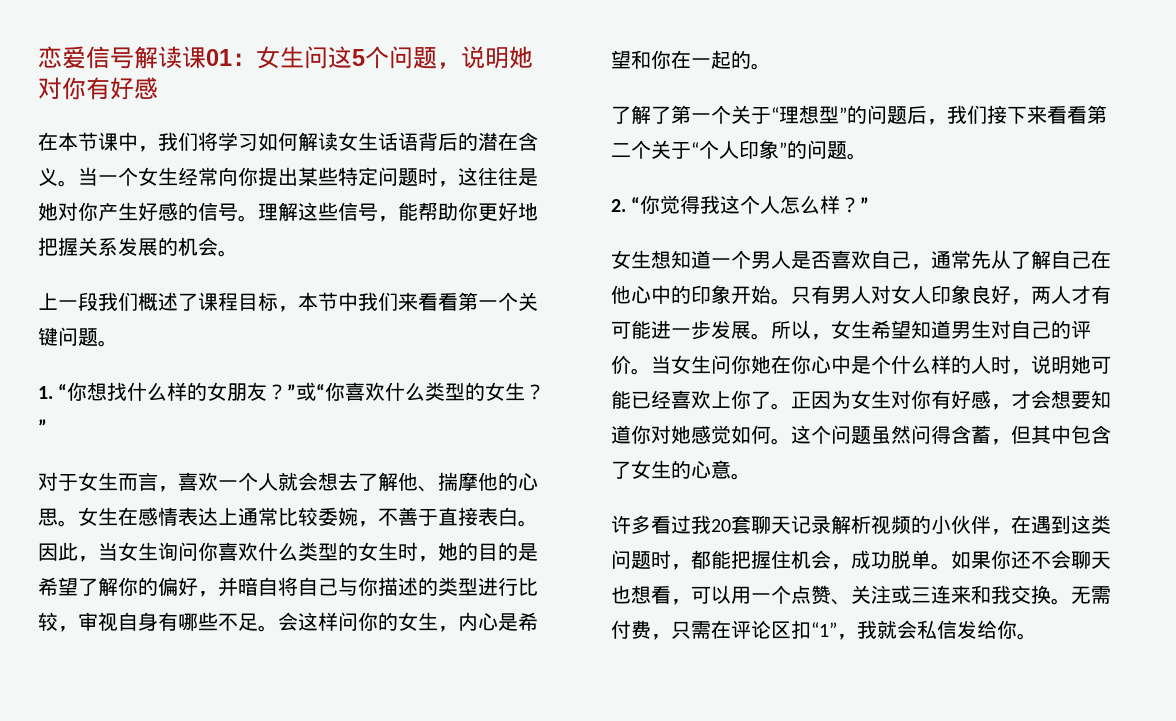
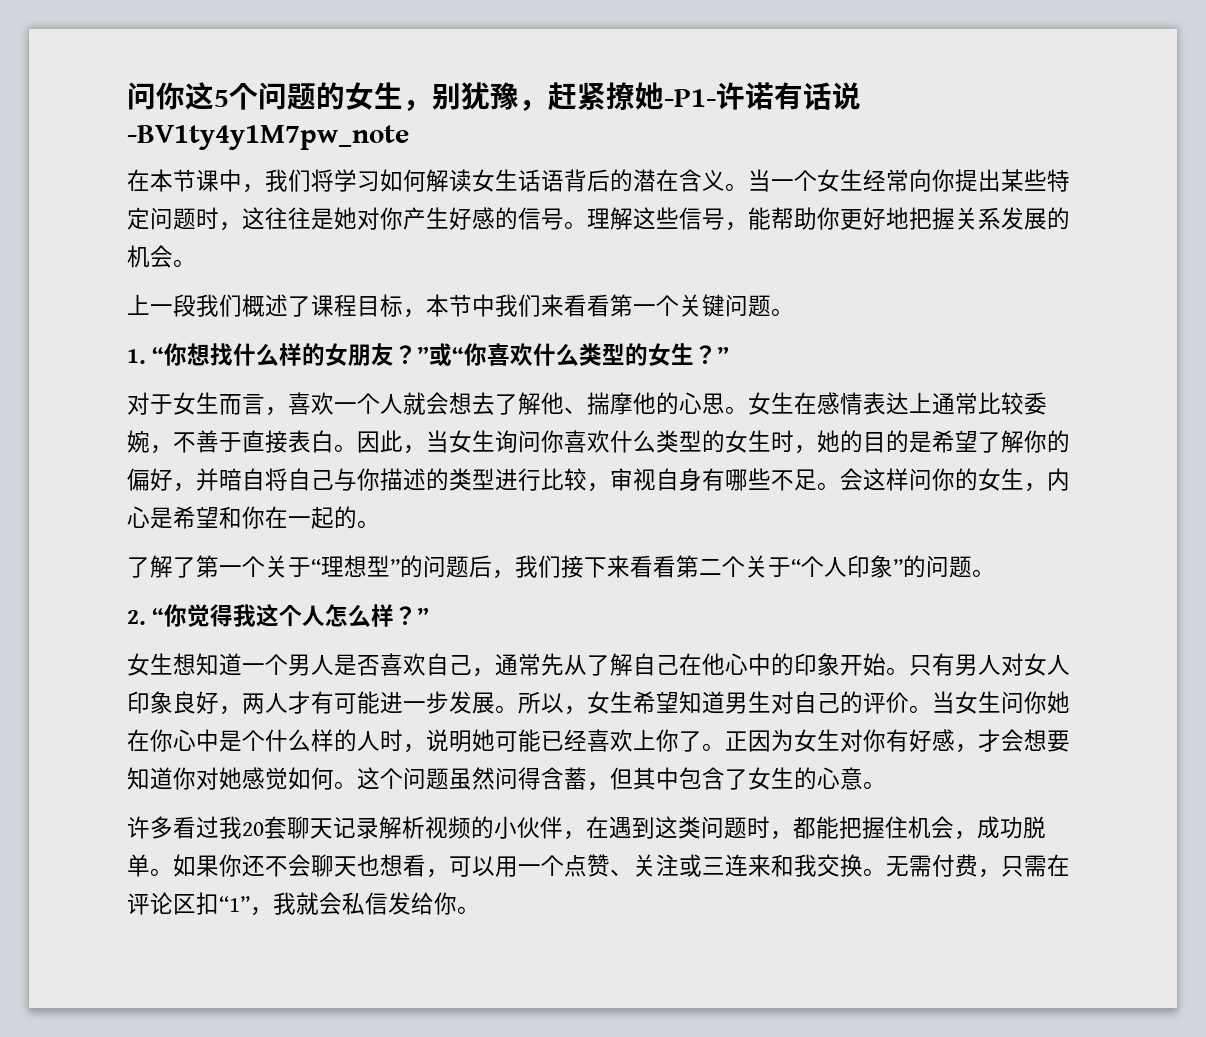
- 恋爱信号解读课01：女生问这5个问题，说明她对你有好感
+ 问你这5个问题的女生，别犹豫，赶紧撩她-P1-许诺有话说-BV1ty4y1M7pw_note

